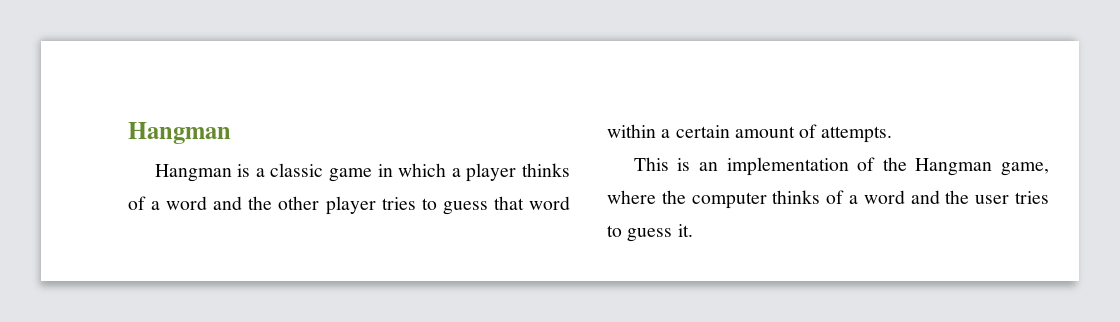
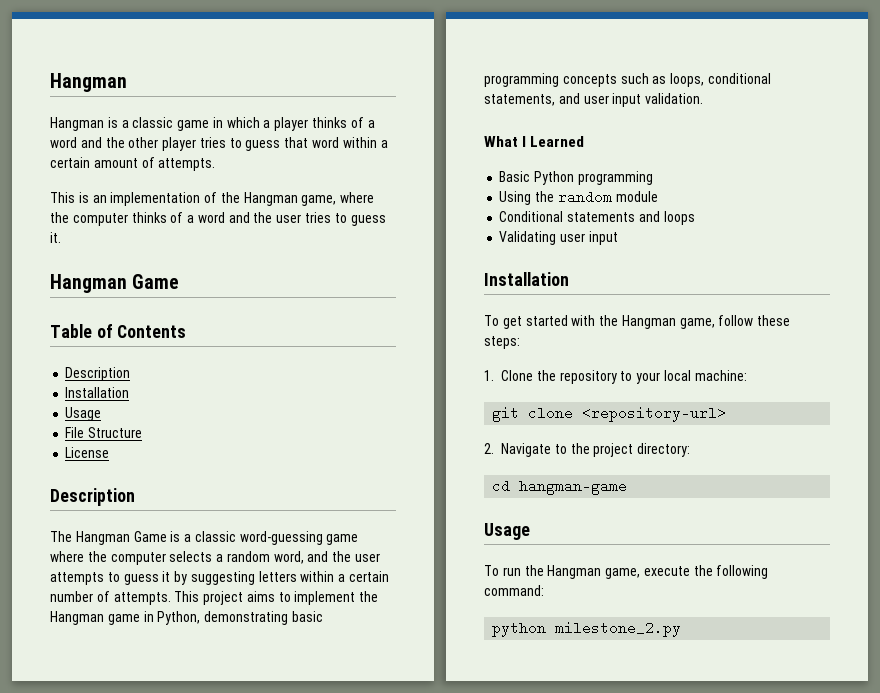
  This is an implementation of the Hangman game, where the computer thinks of a word and the user tries to guess it.
+ Hangman Game
+ Table of Contents
+ Description
+ Installation
+ Usage
+ File Structure
+ License
+ Description
+ The Hangman Game is a classic word-guessing game where the computer selects a random word, and the user attempts to guess it by suggesting letters within a certain number of attempts. This project aims to implement the Hangman game in Python, demonstrating basic programming concepts such as loops, conditional statements, and user input validation.
+ What I Learned
+ Basic Python programming
+ Using the random module
+ Conditional statements and loops
+ Validating user input
+ Installation
+ To get started with the Hangman game, follow these steps:
+ 1. Clone the repository to your local machine:
+ git clone <repository-url>
+ 2. Navigate to the project directory:
+ cd hangman-game
+ Usage
+ To run the Hangman game, execute the following command:
+ python milestone_2.py

